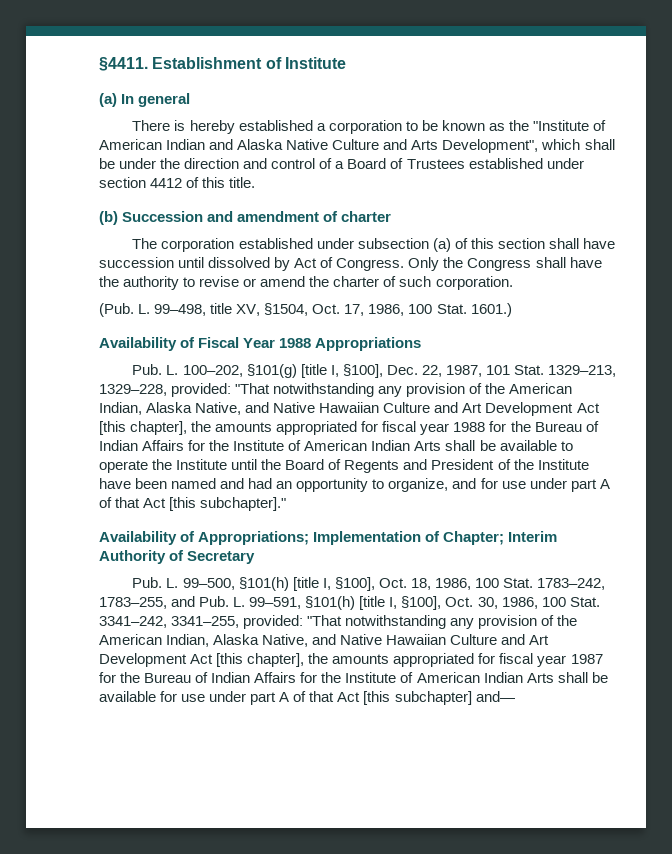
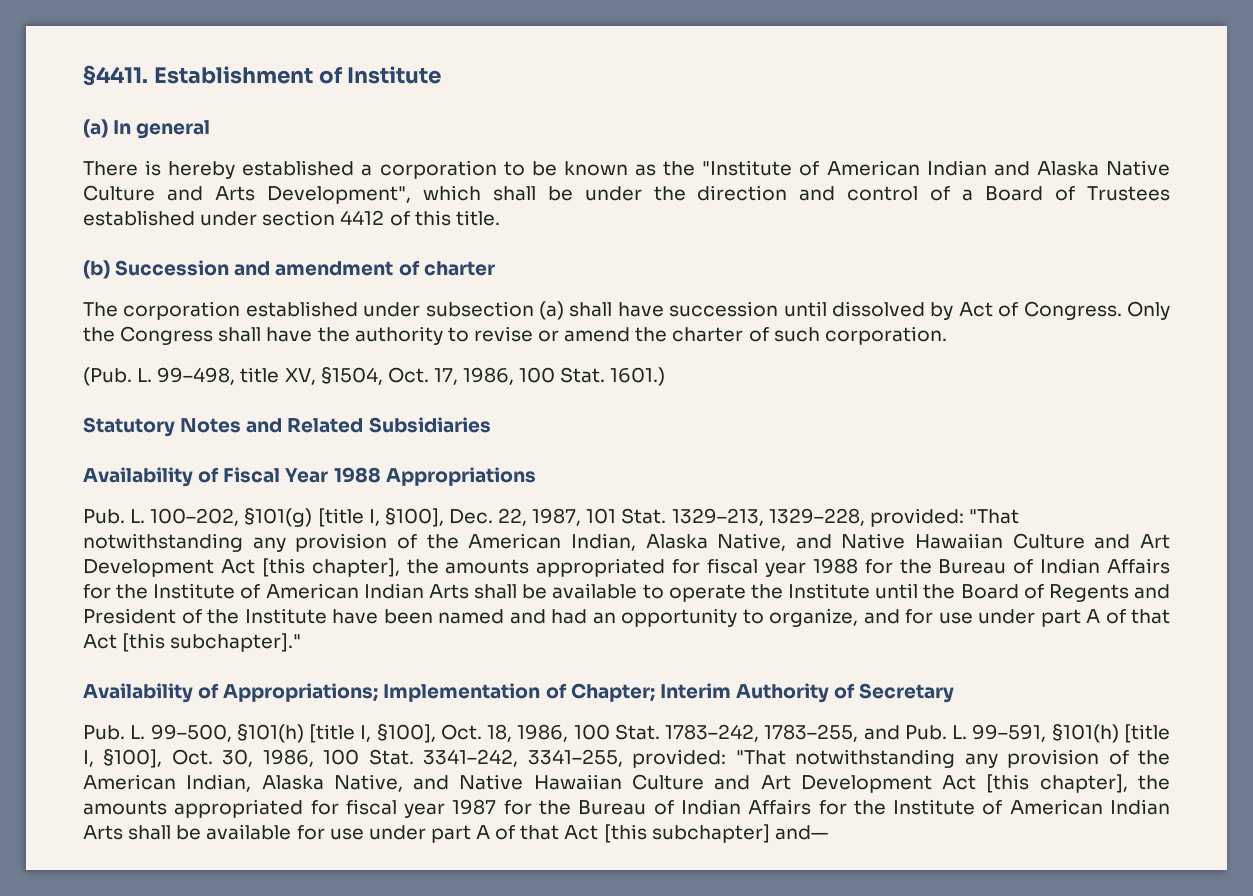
- The corporation established under subsection (a) of this section shall have succession until dissolved by Act of Congress.
+ The corporation established under subsection (a) shall have succession until dissolved by Act of Congress.
+ Statutory Notes and Related Subsidiaries

